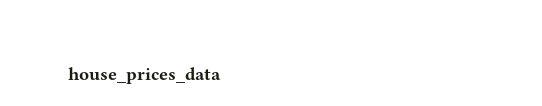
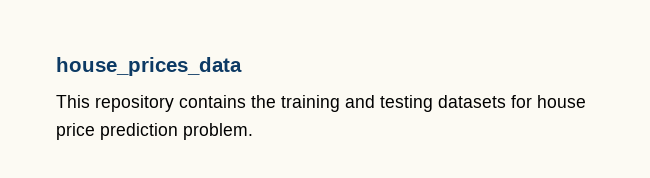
+ This repository contains the training and testing datasets for house price prediction problem.

